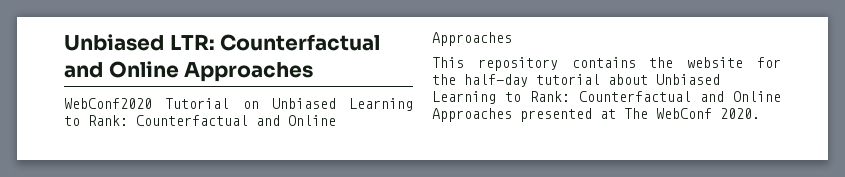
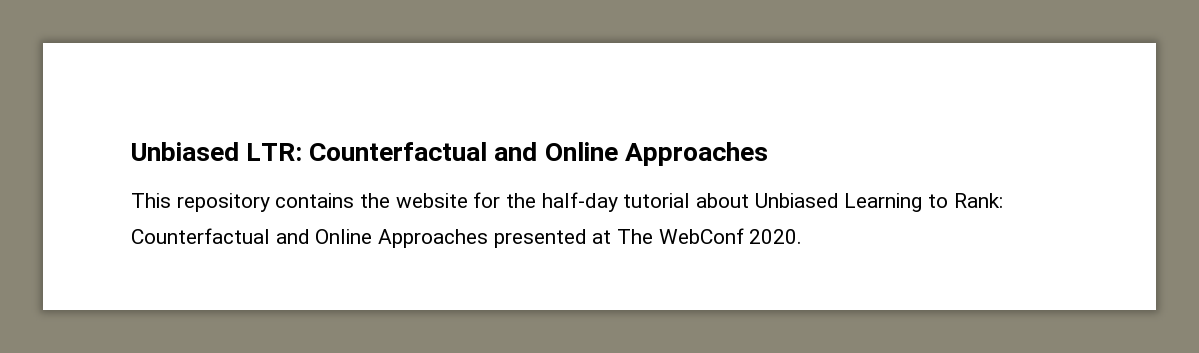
- WebConf2020 Tutorial on Unbiased Learning to Rank: Counterfactual and Online Approaches

